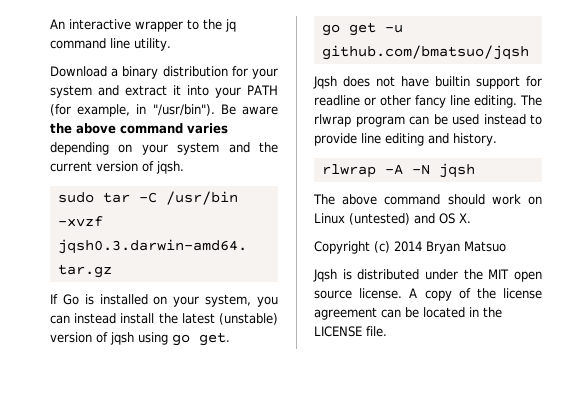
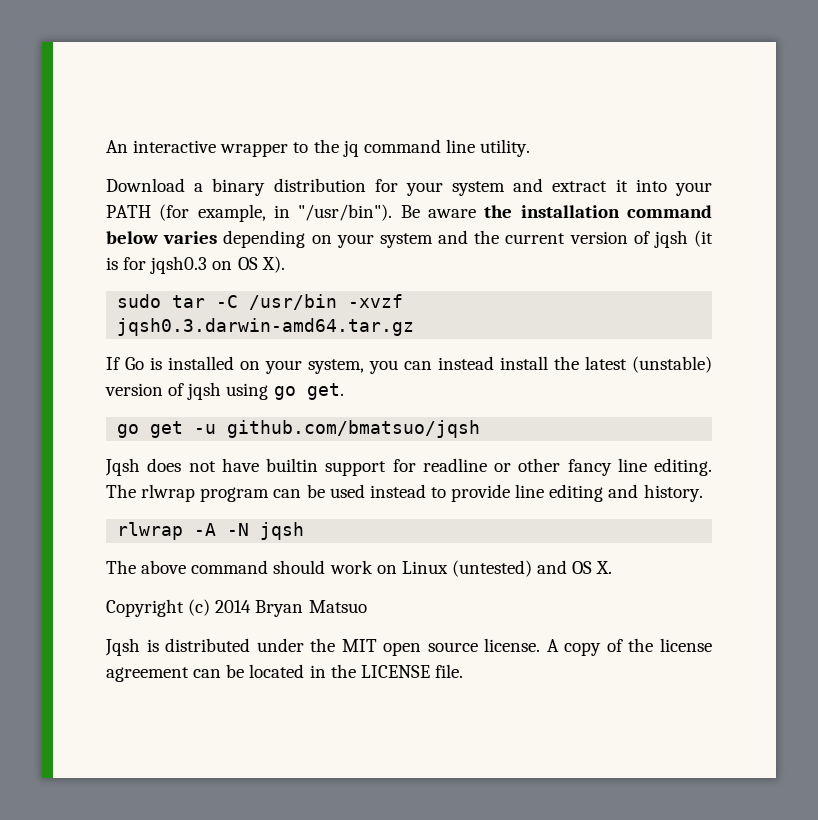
- Be aware the above command varies depending on your system and the current version of jqsh.
+ Be aware the installation command below varies depending on your system and the current version of jqsh (it is for jqsh0.3 on OS X).

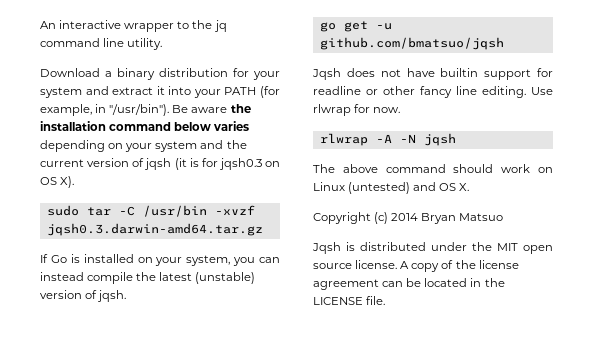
- If Go is installed on your system, you can instead install the latest (unstable) version of jqsh using go get.
+ If Go is installed on your system, you can instead compile the latest (unstable) version of jqsh.
- The rlwrap program can be used instead to provide line editing and history.
+ Use rlwrap for now.

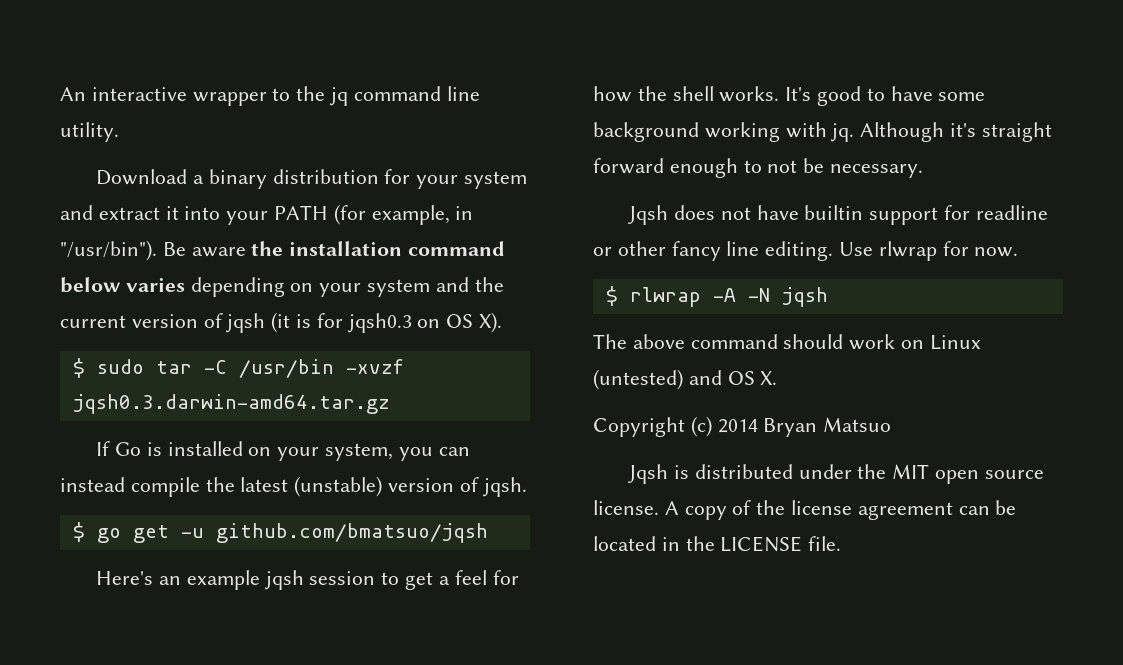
- sudo tar -C /usr/bin -xvzf jqsh0.3.darwin-amd64.tar.gz
+ $ sudo tar -C /usr/bin -xvzf jqsh0.3.darwin-amd64.tar.gz
- go get -u github.com/bmatsuo/jqsh
+ $ go get -u github.com/bmatsuo/jqsh
+ Here's an example jqsh session to get a feel for how the shell works. It's good to have some background working with jq. Although it's straight forward enough to not be necessary.
- rlwrap -A -N jqsh
+ $ rlwrap -A -N jqsh

